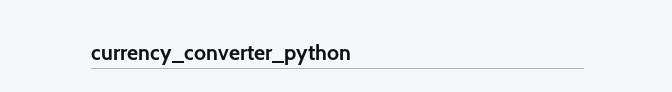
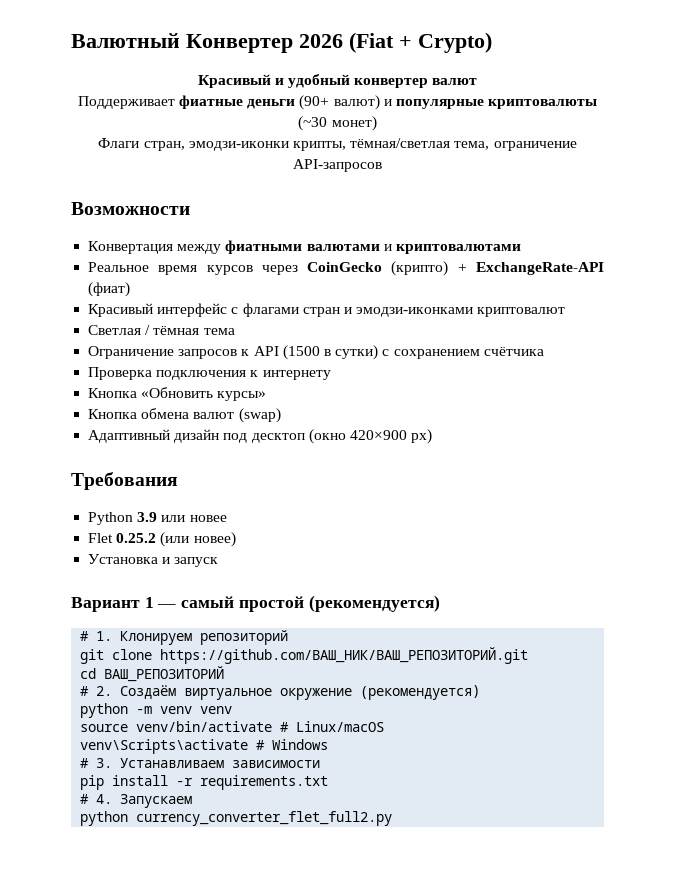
- currency_converter_python
+ Валютный Конвертер 2026 (Fiat + Crypto)
+ Красивый и удобный конвертер валют
+ Поддерживает фиатные деньги (90+ валют) и популярные криптовалюты (~30 монет)
+ Флаги стран, эмодзи-иконки крипты, тёмная/светлая тема, ограничение API-запросов
+ Возможности
+ Конвертация между фиатными валютами и криптовалютами
+ Реальное время курсов через CoinGecko (крипто) + ExchangeRate-API (фиат)
+ Красивый интерфейс с флагами стран и эмодзи-иконками криптовалют
+ Светлая / тёмная тема
+ Ограничение запросов к API (1500 в сутки) с сохранением счётчика
+ Проверка подключения к интернету
+ Кнопка «Обновить курсы»
+ Кнопка обмена валют (swap)
+ Адаптивный дизайн под десктоп (окно 420×900 px)
+ Требования
+ Python 3.9 или новее
+ Flet 0.25.2 (или новее)
+ Установка и запуск
+ Вариант 1 — самый простой (рекомендуется)
+ # 1. Клонируем репозиторий
+ git clone https://github.com/ВАШ_НИК/ВАШ_РЕПОЗИТОРИЙ.git
+ cd ВАШ_РЕПОЗИТОРИЙ
+ # 2. Создаём виртуальное окружение (рекомендуется)
+ python -m venv venv
+ source venv/bin/activate # Linux/macOS
+ venv\Scripts\activate # Windows
+ # 3. Устанавливаем зависимости
+ pip install -r requirements.txt
+ # 4. Запускаем
+ python currency_converter_flet_full2.py

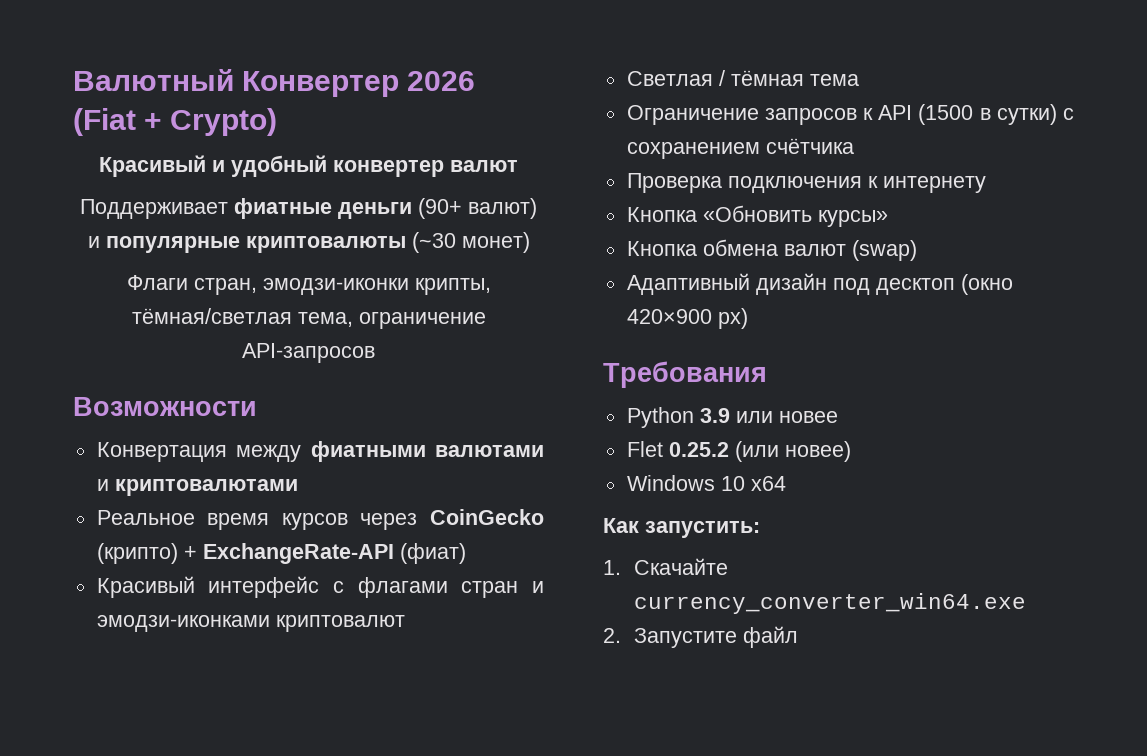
- Установка и запуск
- Вариант 1 — самый простой (рекомендуется)
- # 1. Клонируем репозиторий
- git clone https://github.com/ВАШ_НИК/ВАШ_РЕПОЗИТОРИЙ.git
- cd ВАШ_РЕПОЗИТОРИЙ
- # 2. Создаём виртуальное окружение (рекомендуется)
- python -m venv venv
- source venv/bin/activate # Linux/macOS
- venv\Scripts\activate # Windows
- # 3. Устанавливаем зависимости
- pip install -r requirements.txt
- # 4. Запускаем
- python currency_converter_flet_full2.py
+ Windows 10 x64
+ Как запустить:
+ 1. Скачайте currency_converter_win64.exe
+ 2. Запустите файл

